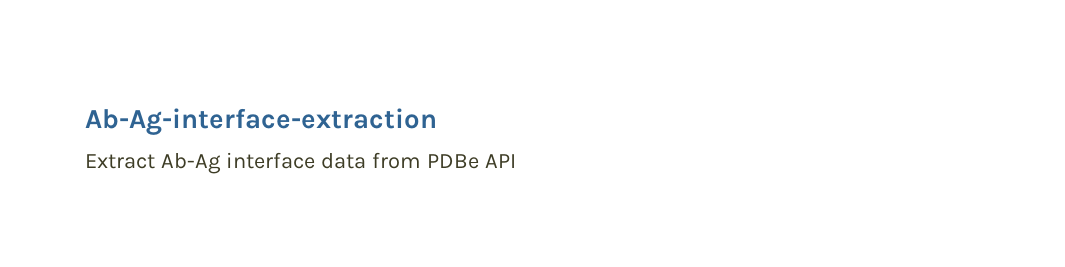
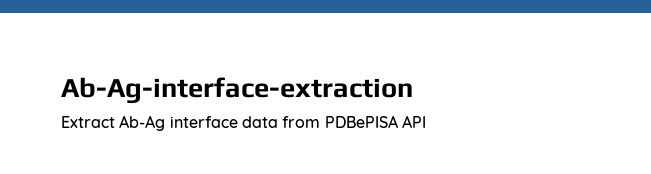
- Extract Ab-Ag interface data from PDBe API
+ Extract Ab-Ag interface data from PDBePISA API

